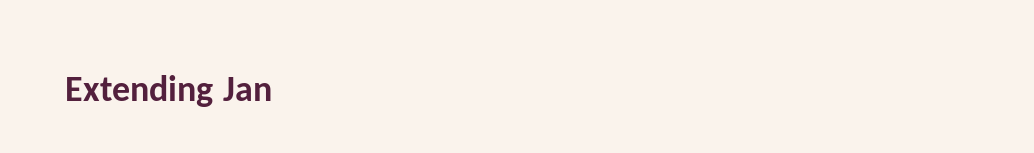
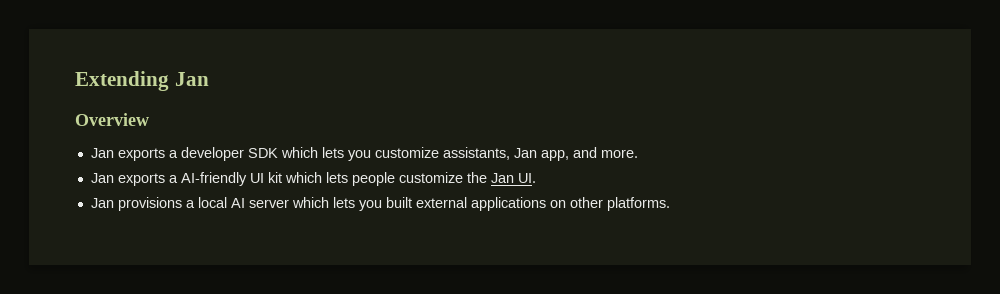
+ Overview
+ Jan exports a developer SDK which lets you customize assistants, Jan app, and more.
+ Jan exports a AI-friendly UI kit which lets people customize the Jan UI.
+ Jan provisions a local AI server which lets you built external applications on other platforms.

